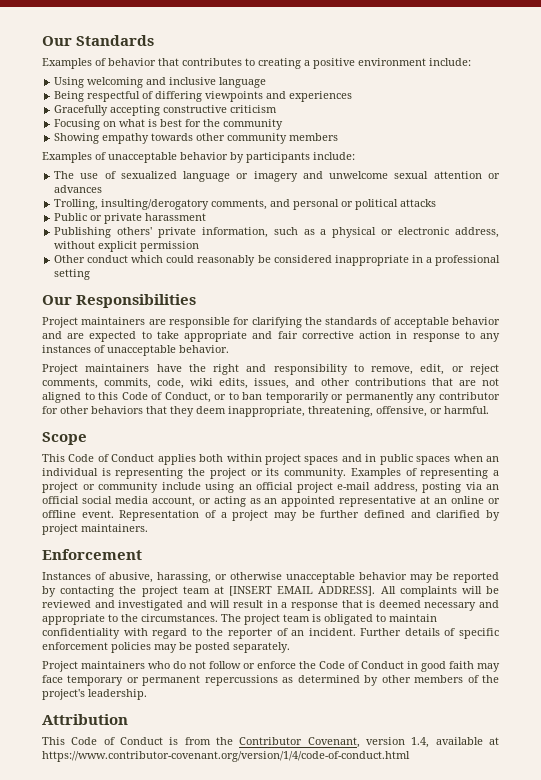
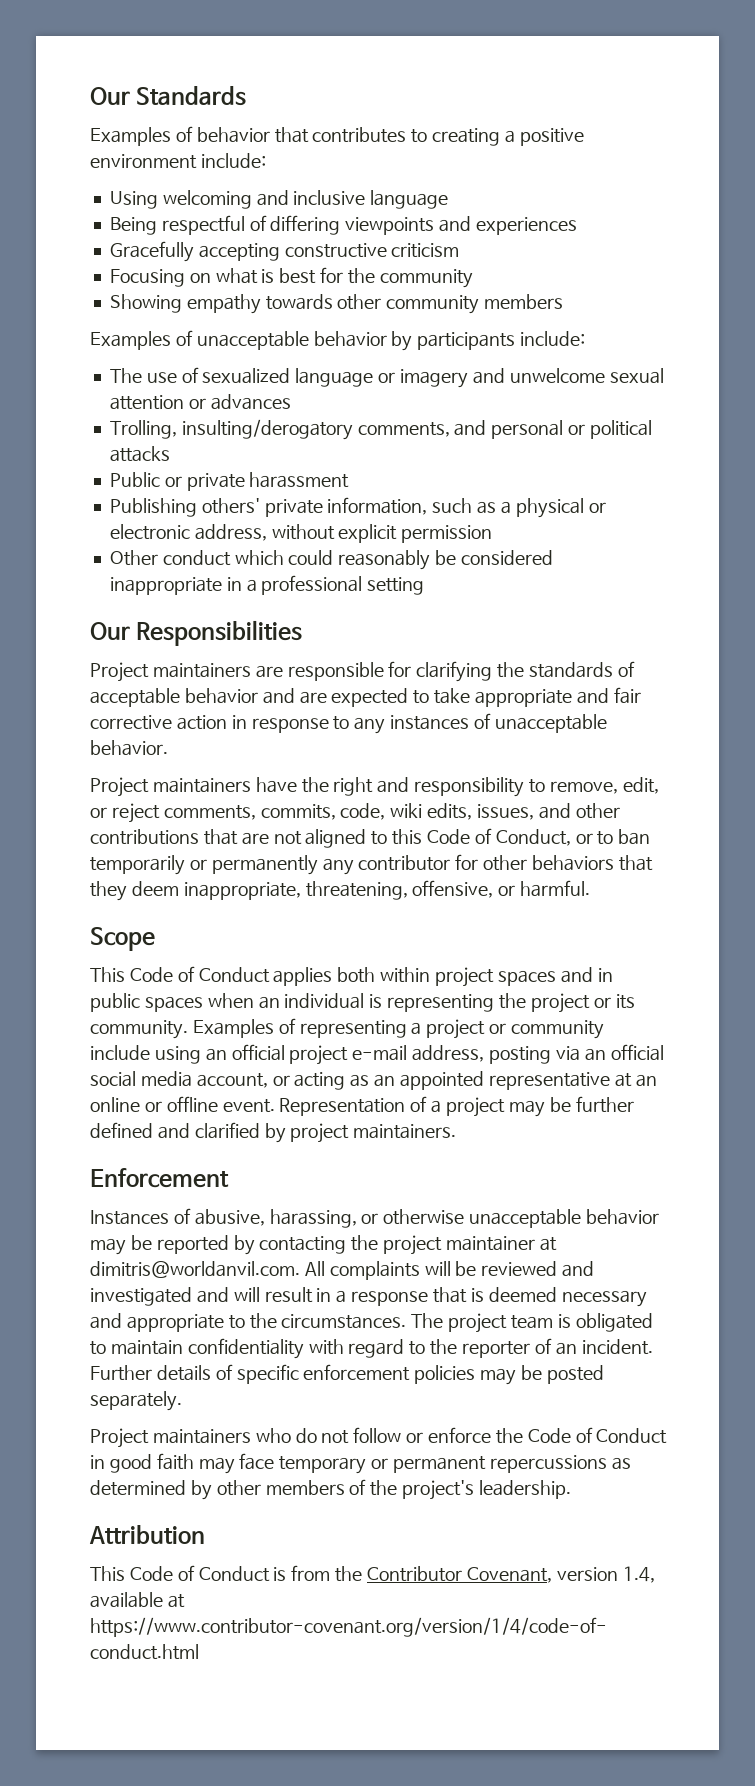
- Instances of abusive, harassing, or otherwise unacceptable behavior may be reported by contacting the project team at [INSERT EMAIL ADDRESS]. All complaints will be reviewed and investigated and will result in a response that is deemed necessary and appropriate to the circumstances.
+ Instances of abusive, harassing, or otherwise unacceptable behavior may be reported by contacting the project maintainer at dimitris@worldanvil.com. All complaints will be reviewed and investigated and will result in a response that is deemed necessary and appropriate to the circumstances.

